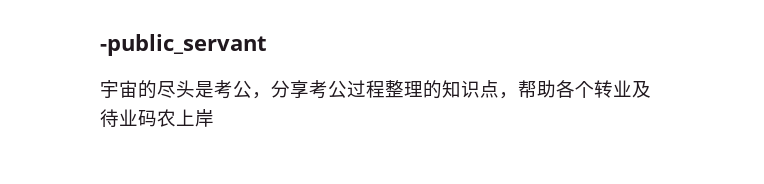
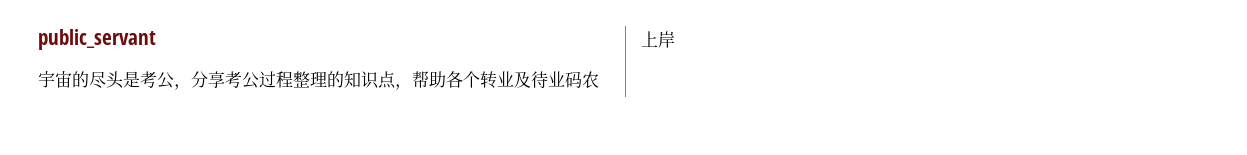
- -public_servant
+ public_servant

